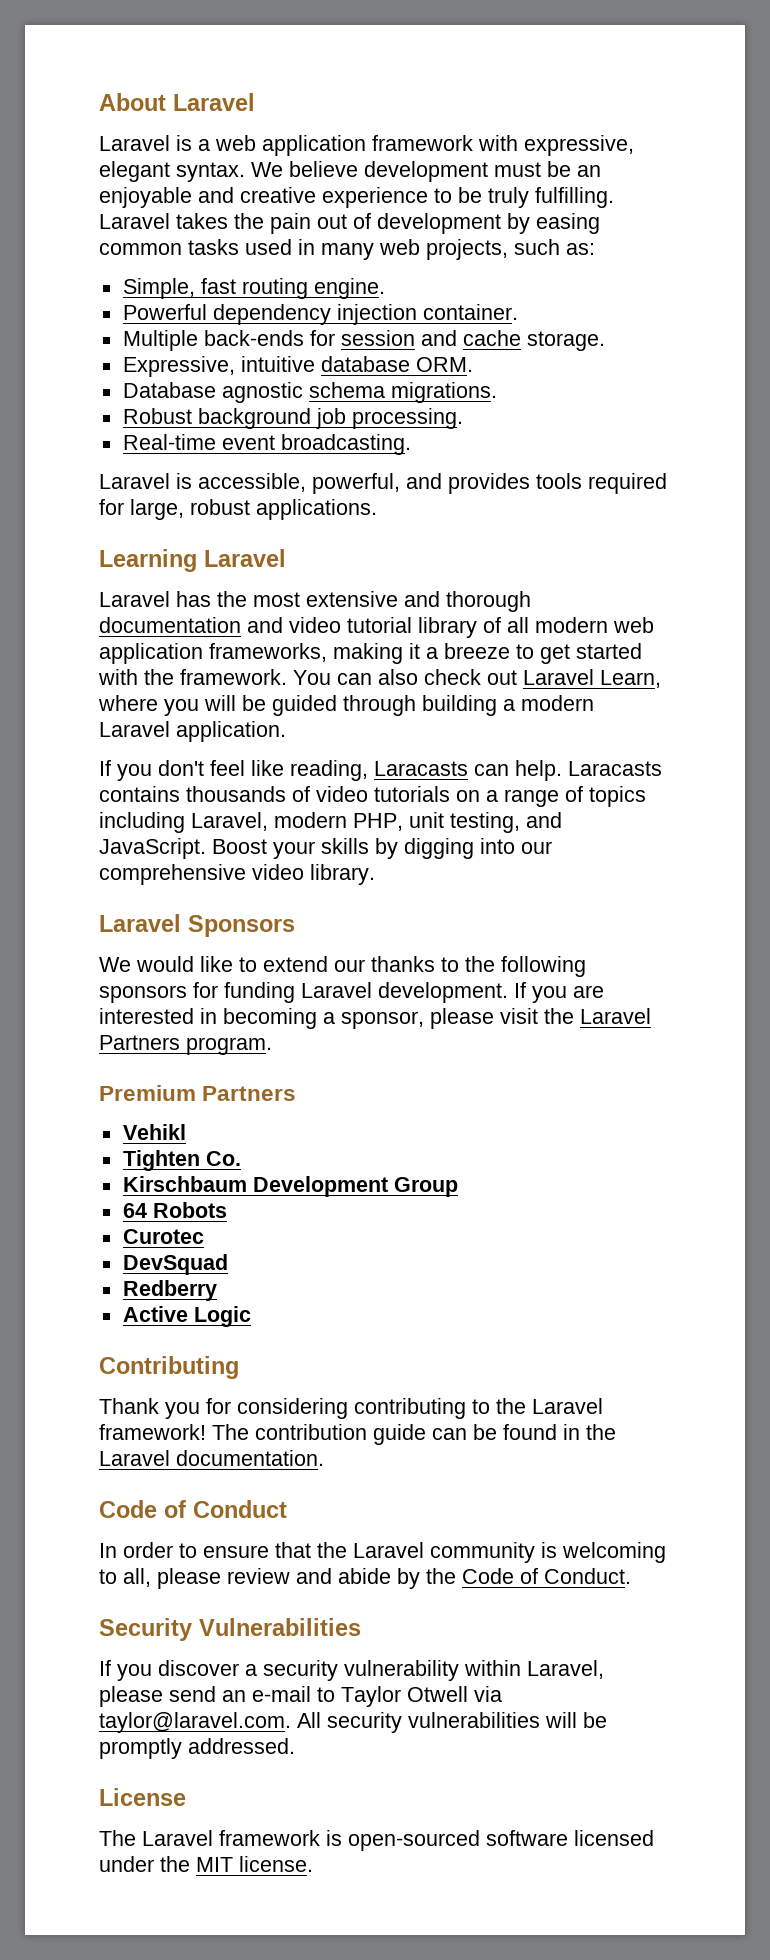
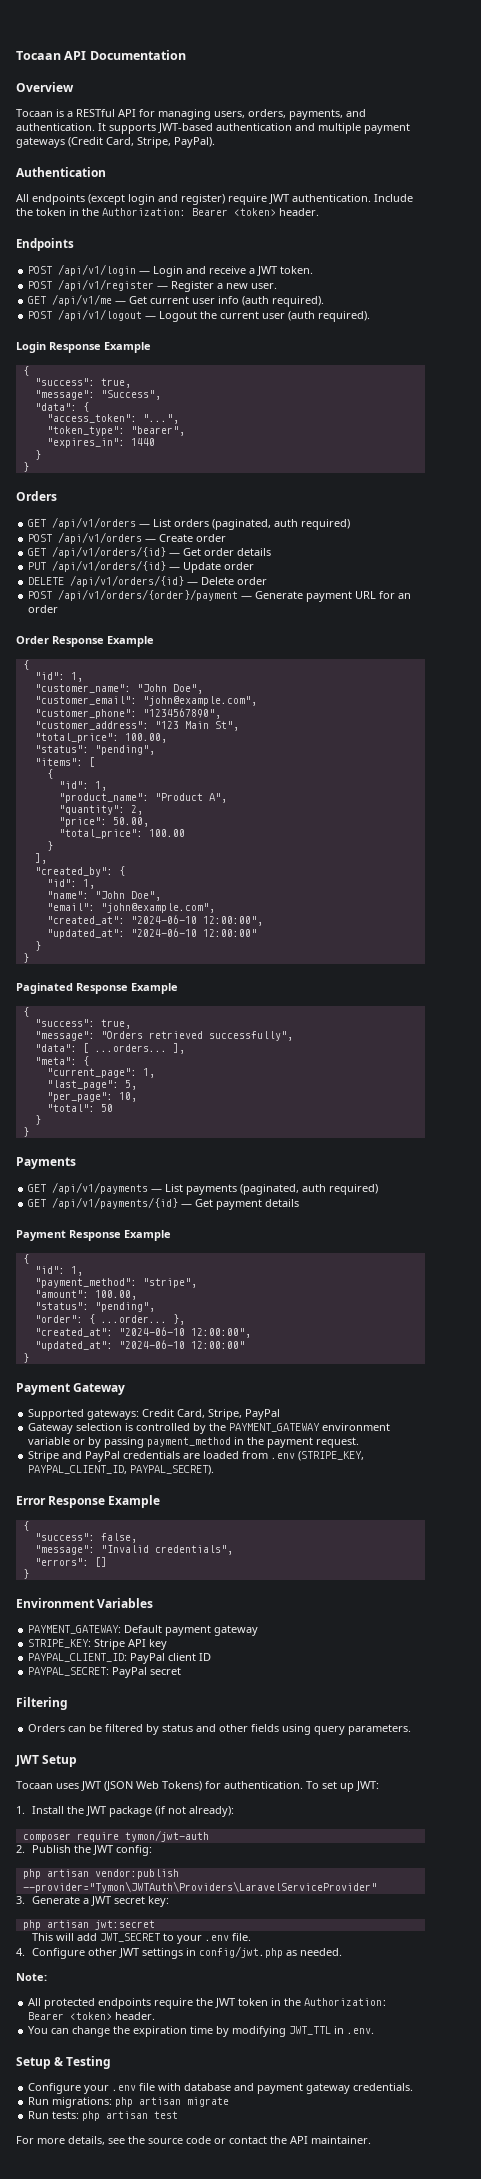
- About Laravel
- Laravel is a web application framework with expressive, elegant syntax. We believe development must be an enjoyable and creative experience to be truly fulfilling. Laravel takes the pain out of development by easing common tasks used in many web projects, such as:
- Simple, fast routing engine.
- Powerful dependency injection container.
- Multiple back-ends for session and cache storage.
- Expressive, intuitive database ORM.
- Database agnostic schema migrations.
- Robust background job processing.
- Real-time event broadcasting.
- Laravel is accessible, powerful, and provides tools required for large, robust applications.
- Learning Laravel
- Laravel has the most extensive and thorough documentation and video tutorial library of all modern web application frameworks, making it a breeze to get started with the framework. You can also check out Laravel Learn, where you will be guided through building a modern Laravel application.
- If you don't feel like reading, Laracasts can help. Laracasts contains thousands of video tutorials on a range of topics including Laravel, modern PHP, unit testing, and JavaScript. Boost your skills by digging into our comprehensive video library.
- Laravel Sponsors
- We would like to extend our thanks to the following sponsors for funding Laravel development. If you are interested in becoming a sponsor, please visit the Laravel Partners program.
- Premium Partners
- Vehikl
- Tighten Co.
- Kirschbaum Development Group
- 64 Robots
- Curotec
- DevSquad
- Redberry
- Active Logic
- Contributing
- Thank you for considering contributing to the Laravel framework! The contribution guide can be found in the Laravel documentation.
- Code of Conduct
- In order to ensure that the Laravel community is welcoming to all, please review and abide by the Code of Conduct.
- Security Vulnerabilities
- If you discover a security vulnerability within Laravel, please send an e-mail to Taylor Otwell via taylor@laravel.com. All security vulnerabilities will be promptly addressed.
- License
- The Laravel framework is open-sourced software licensed under the MIT license.
+ Tocaan API Documentation
+ Overview
+ Tocaan is a RESTful API for managing users, orders, payments, and authentication. It supports JWT-based authentication and multiple payment gateways (Credit Card, Stripe, PayPal).
+ Authentication
+ All endpoints (except login and register) require JWT authentication. Include the token in the Authorization: Bearer <token> header.
+ Endpoints
+ POST /api/v1/login — Login and receive a JWT token.
+ POST /api/v1/register — Register a new user.
+ GET /api/v1/me — Get current user info (auth required).
+ POST /api/v1/logout — Logout the current user (auth required).
+ Login Response Example
+ {
+ "success": true,
+ "message": "Success",
+ "data": {
+ "access_token": "...",
+ "token_type": "bearer",
+ "expires_in": 1440
+ }
+ }
+ Orders
+ GET /api/v1/orders — List orders (paginated, auth required)
+ POST /api/v1/orders — Create order
+ GET /api/v1/orders/{id} — Get order details
+ PUT /api/v1/orders/{id} — Update order
+ DELETE /api/v1/orders/{id} — Delete order
+ POST /api/v1/orders/{order}/payment — Generate payment URL for an order
+ Order Response Example
+ {
+ "id": 1,
+ "customer_name": "John Doe",
+ "customer_email": "john@example.com",
+ "customer_phone": "1234567890",
+ "customer_address": "123 Main St",
+ "total_price": 100.00,
+ "status": "pending",
+ "items": [
+ {
+ "id": 1,
+ "product_name": "Product A",
+ "quantity": 2,
+ "price": 50.00,
+ "total_price": 100.00
+ }
+ ],
+ "created_by": {
+ "id": 1,
+ "name": "John Doe",
+ "email": "john@example.com",
+ "created_at": "2024-06-10 12:00:00",
+ "updated_at": "2024-06-10 12:00:00"
+ }
+ }
+ Paginated Response Example
+ {
+ "success": true,
+ "message": "Orders retrieved successfully",
+ "data": [ ...orders... ],
+ "meta": {
+ "current_page": 1,
+ "last_page": 5,
+ "per_page": 10,
+ "total": 50
+ }
+ }
+ Payments
+ GET /api/v1/payments — List payments (paginated, auth required)
+ GET /api/v1/payments/{id} — Get payment details
+ Payment Response Example
+ {
+ "id": 1,
+ "payment_method": "stripe",
+ "amount": 100.00,
+ "status": "pending",
+ "order": { ...order... },
+ "created_at": "2024-06-10 12:00:00",
+ "updated_at": "2024-06-10 12:00:00"
+ }
+ Payment Gateway
+ Supported gateways: Credit Card, Stripe, PayPal
+ Gateway selection is controlled by the PAYMENT_GATEWAY environment variable or by passing payment_method in the payment request.
+ Stripe and PayPal credentials are loaded from .env (STRIPE_KEY, PAYPAL_CLIENT_ID, PAYPAL_SECRET).
+ Error Response Example
+ {
+ "success": false,
+ "message": "Invalid credentials",
+ "errors": []
+ }
+ Environment Variables
+ PAYMENT_GATEWAY: Default payment gateway
+ STRIPE_KEY: Stripe API key
+ PAYPAL_CLIENT_ID: PayPal client ID
+ PAYPAL_SECRET: PayPal secret
+ Filtering
+ Orders can be filtered by status and other fields using query parameters.
+ JWT Setup
+ Tocaan uses JWT (JSON Web Tokens) for authentication. To set up JWT:
+ 1. Install the JWT package (if not already):
+ composer require tymon/jwt-auth
+ 2. Publish the JWT config:
+ php artisan vendor:publish --provider="Tymon\JWTAuth\Providers\LaravelServiceProvider"
+ 3. Generate a JWT secret key:
+ php artisan jwt:secret
+ This will add JWT_SECRET to your .env file.
+ 4. Configure other JWT settings in config/jwt.php as needed.
+ Note:
+ All protected endpoints require the JWT token in the Authorization: Bearer <token> header.
+ You can change the expiration time by modifying JWT_TTL in .env.
+ Setup & Testing
+ Configure your .env file with database and payment gateway credentials.
+ Run migrations: php artisan migrate
+ Run tests: php artisan test
+ For more details, see the source code or contact the API maintainer.

